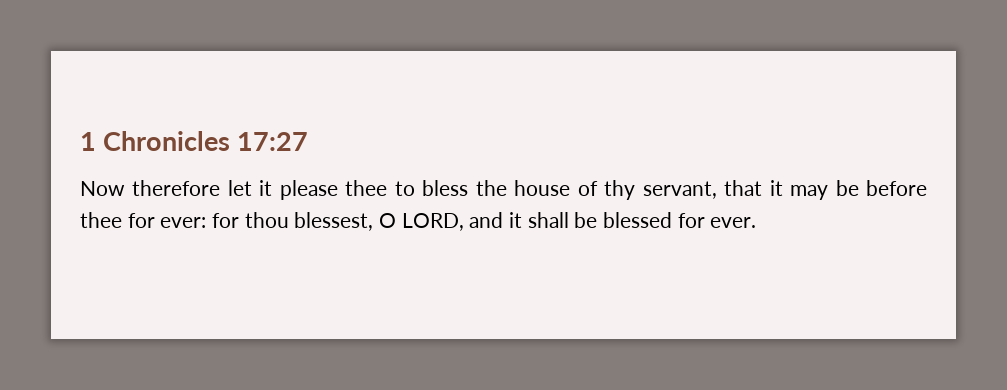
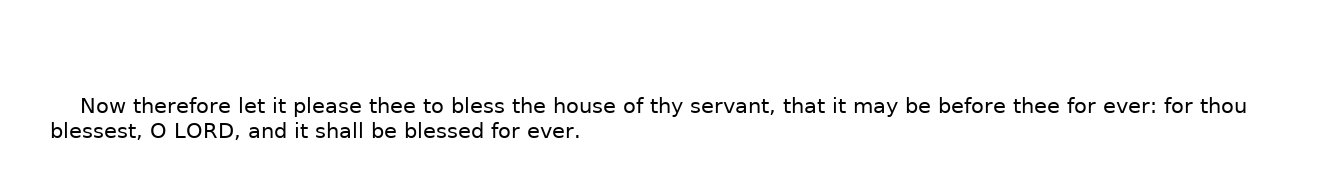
- 1 Chronicles 17:27

